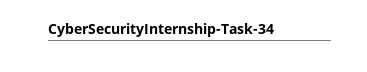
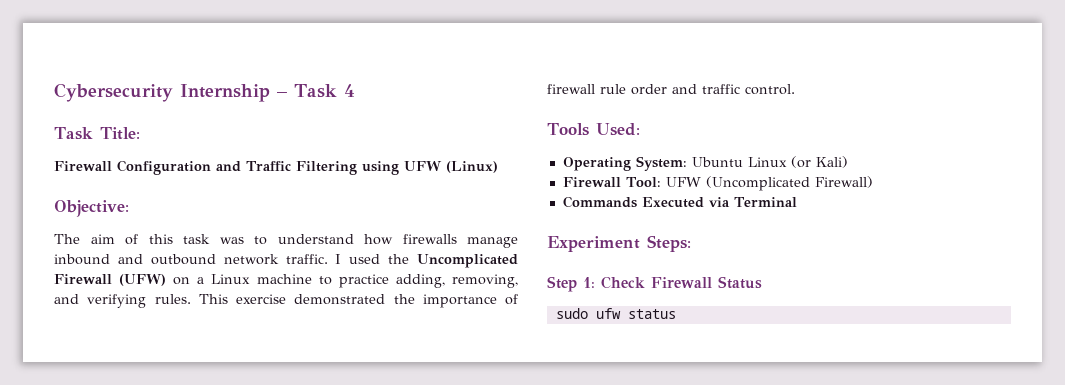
- CyberSecurityInternship-Task-34
+ Cybersecurity Internship – Task 4
+ Task Title:
+ Firewall Configuration and Traffic Filtering using UFW (Linux)
+ Objective:
+ The aim of this task was to understand how firewalls manage inbound and outbound network traffic. I used the Uncomplicated Firewall (UFW) on a Linux machine to practice adding, removing, and verifying rules. This exercise demonstrated the importance of firewall rule order and traffic control.
+ Tools Used:
+ Operating System: Ubuntu Linux (or Kali)
+ Firewall Tool: UFW (Uncomplicated Firewall)
+ Commands Executed via Terminal
+ Experiment Steps:
+ Step 1: Check Firewall Status
+ sudo ufw status

